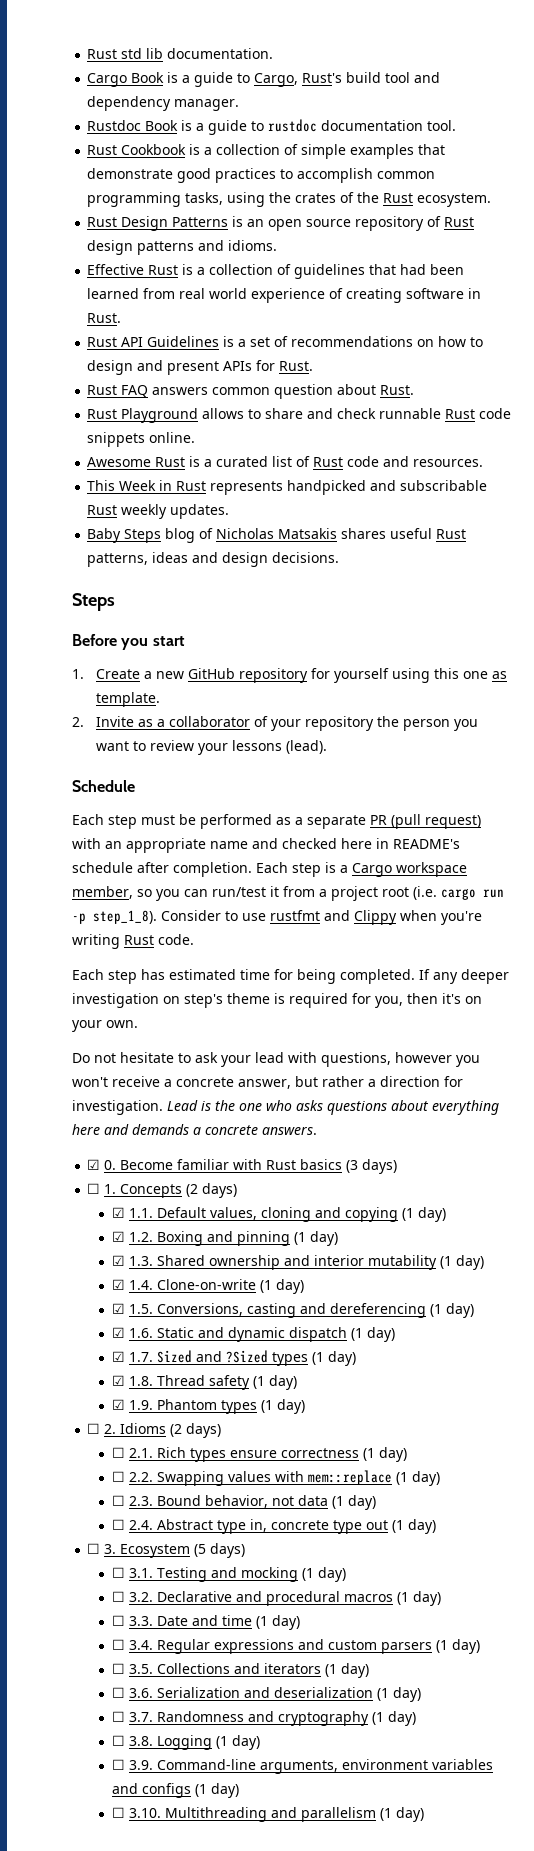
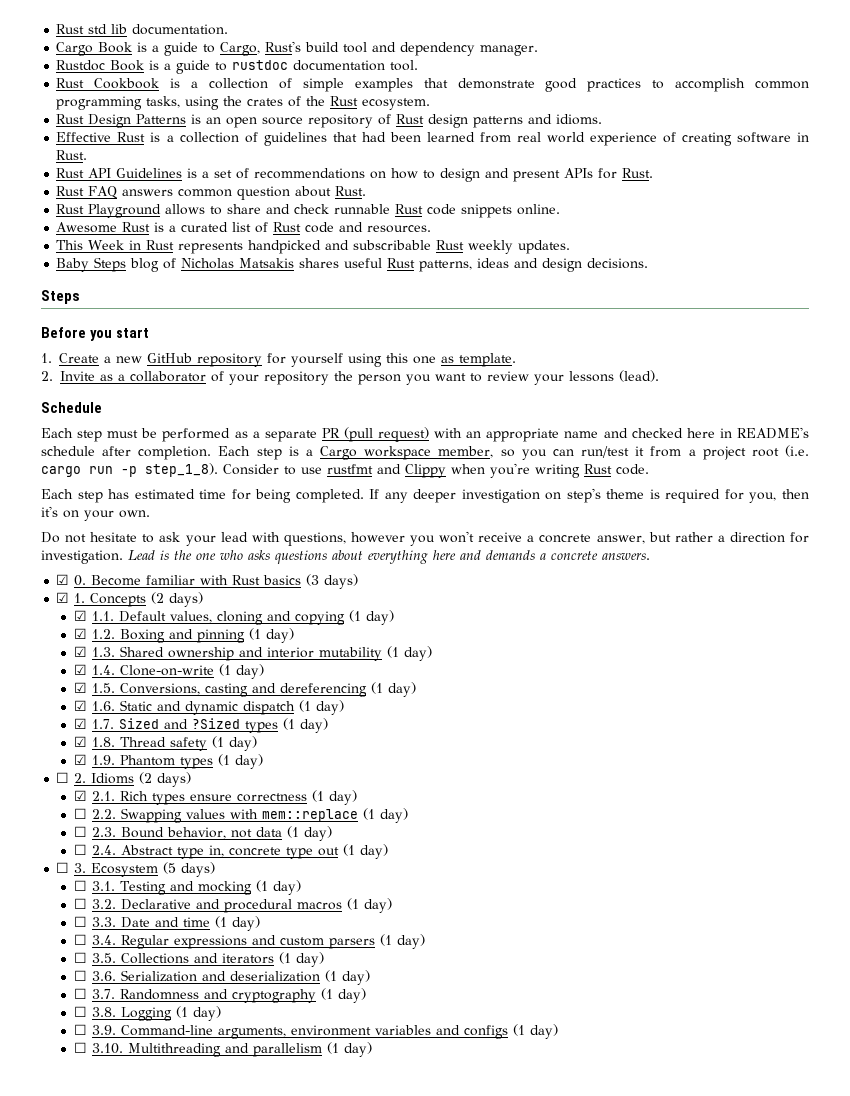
- ☐ 1. Concepts (2 days)
+ ☑ 1. Concepts (2 days)
- ☐ 2.1. Rich types ensure correctness (1 day)
+ ☑ 2.1. Rich types ensure correctness (1 day)

